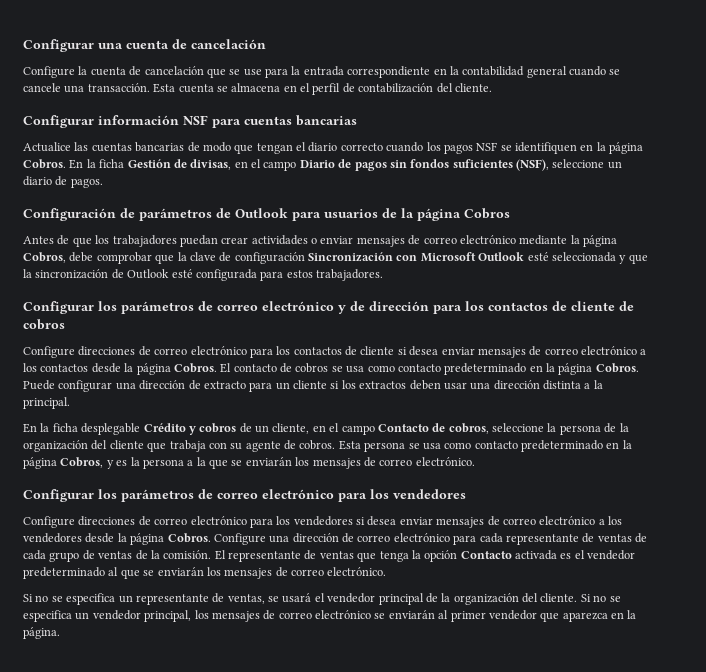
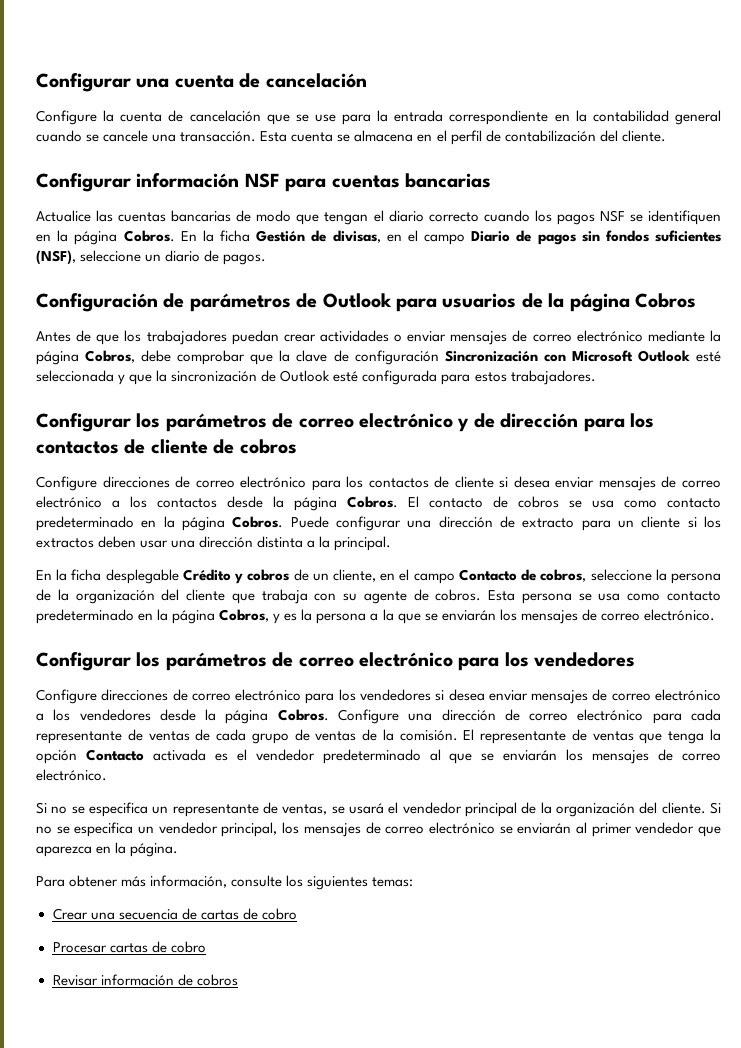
+ Para obtener más información, consulte los siguientes temas:
+ Crear una secuencia de cartas de cobro
+ Procesar cartas de cobro
+ Revisar información de cobros

